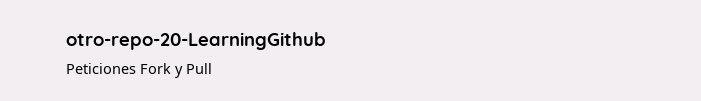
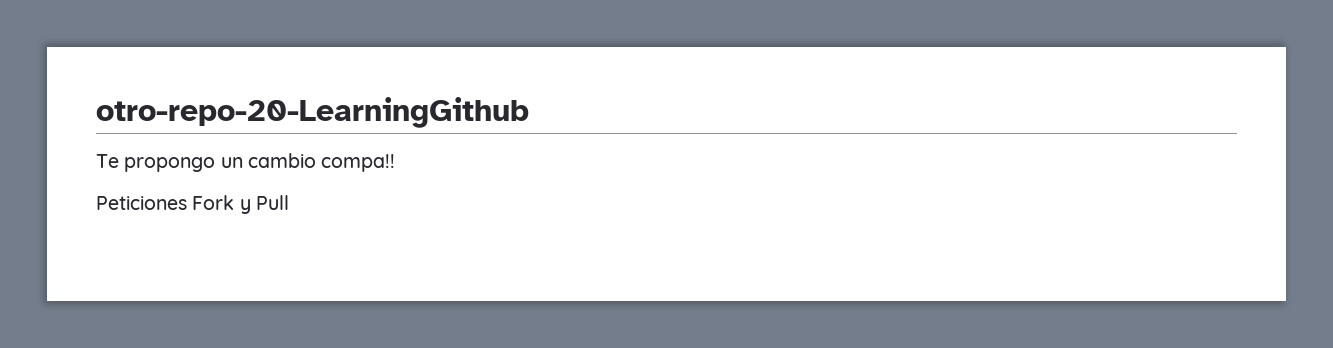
+ Te propongo un cambio compa!!

